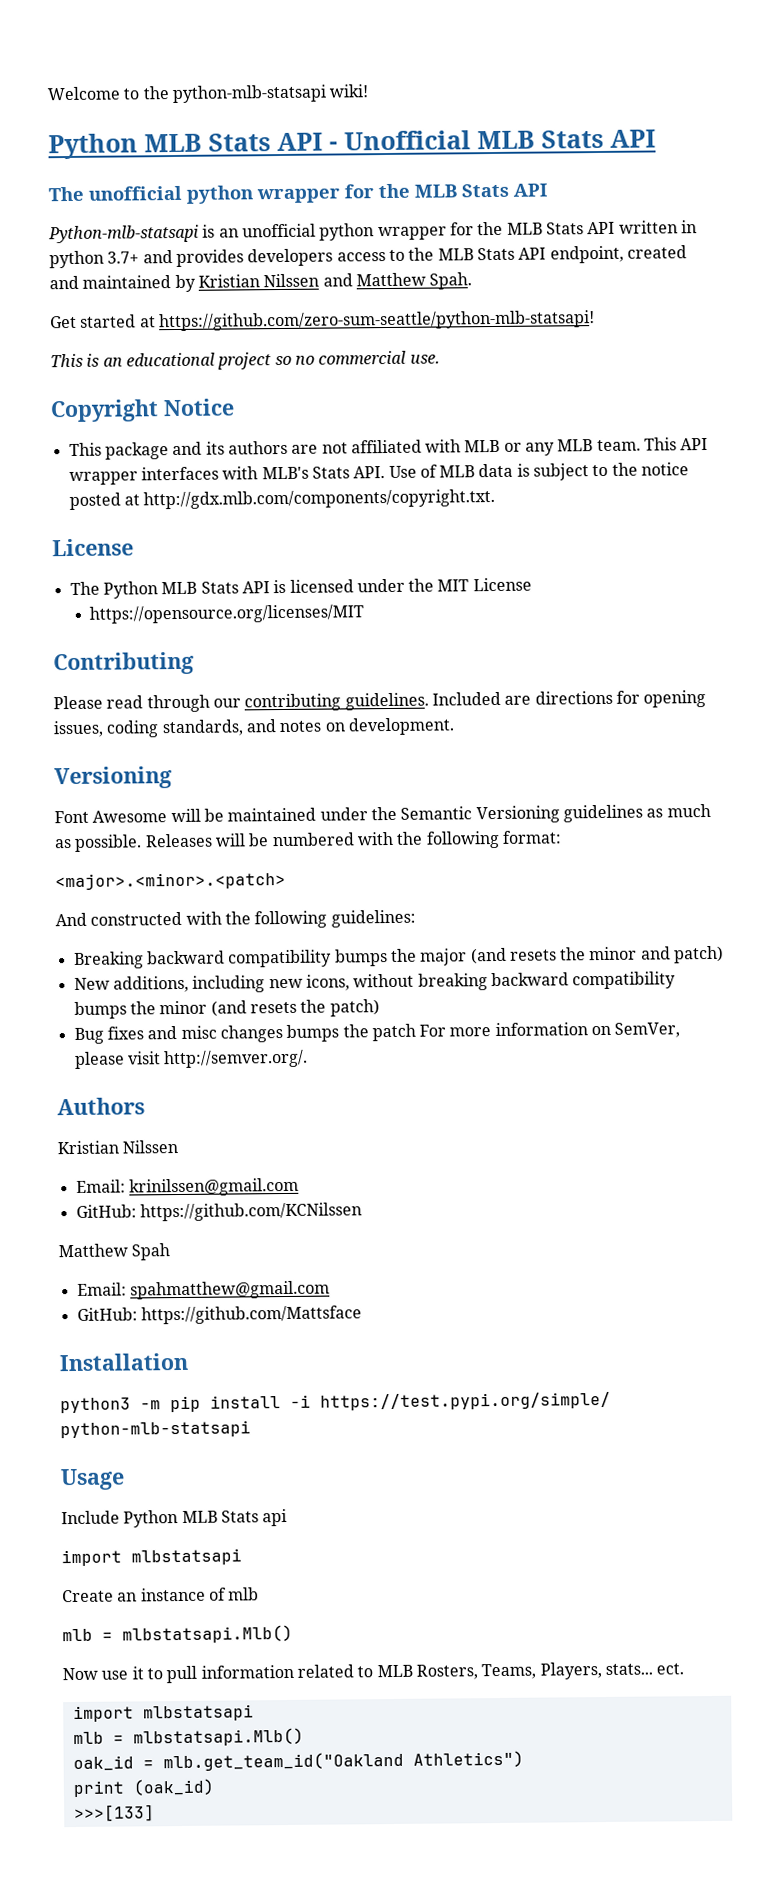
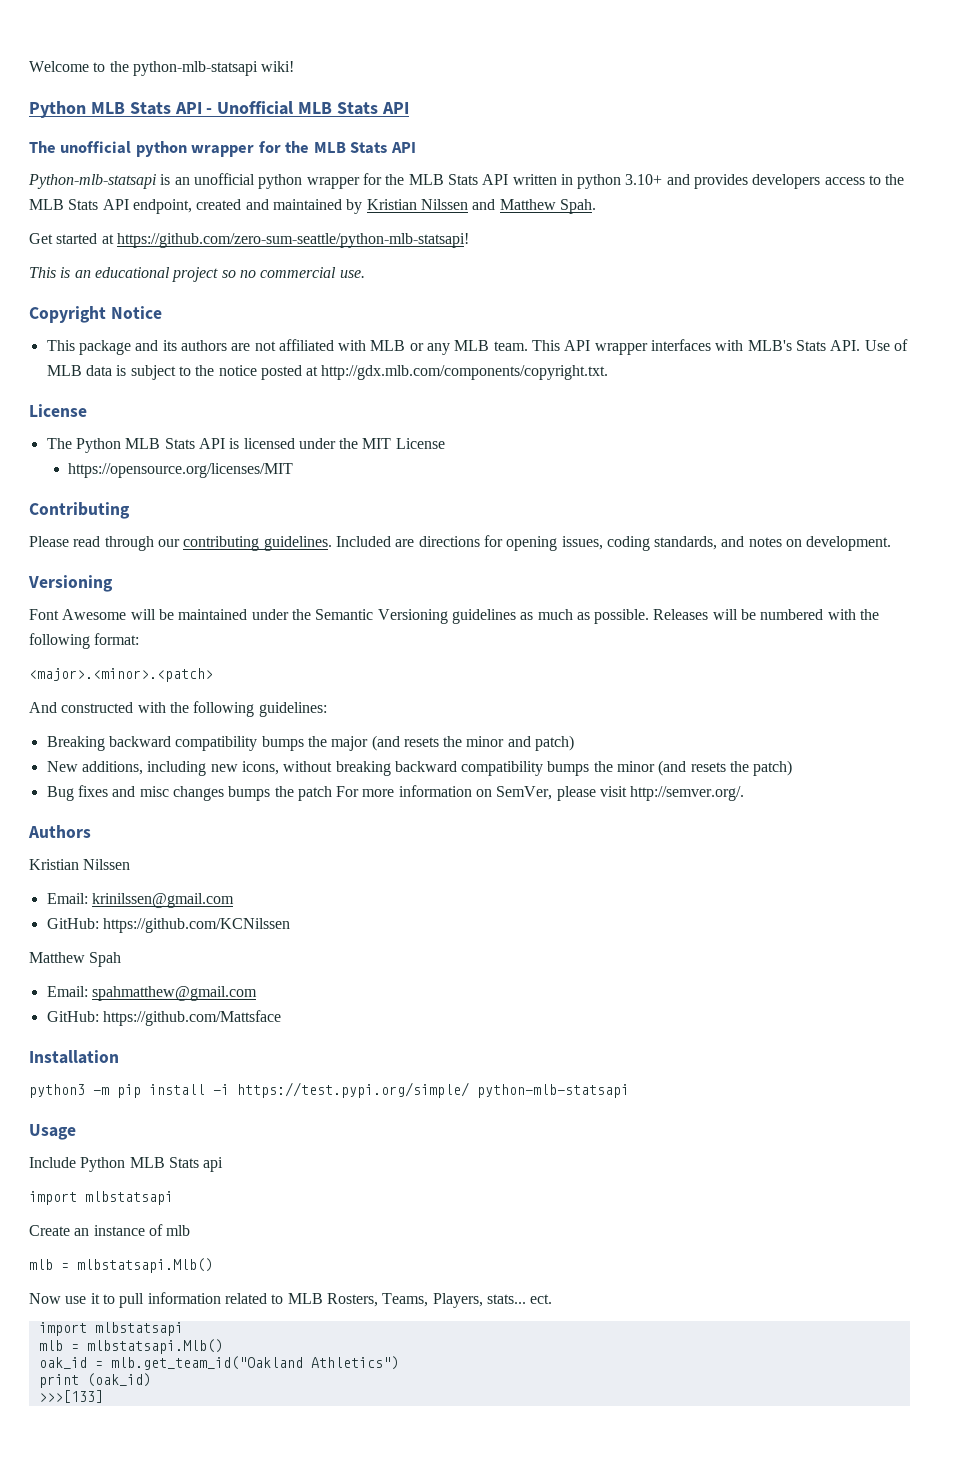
- Python-mlb-statsapi is an unofficial python wrapper for the MLB Stats API written in python 3.7+ and provides developers access to the MLB Stats API endpoint, created and maintained by Kristian Nilssen and Matthew Spah.
+ Python-mlb-statsapi is an unofficial python wrapper for the MLB Stats API written in python 3.10+ and provides developers access to the MLB Stats API endpoint, created and maintained by Kristian Nilssen and Matthew Spah.

